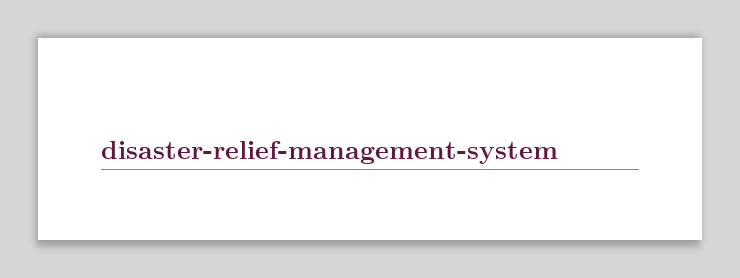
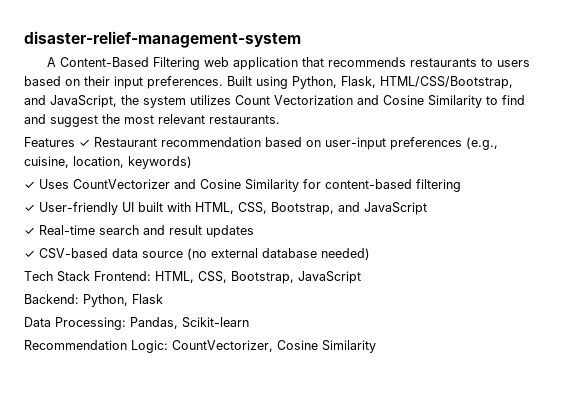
+ A Content-Based Filtering web application that recommends restaurants to users based on their input preferences. Built using Python, Flask, HTML/CSS/Bootstrap, and JavaScript, the system utilizes Count Vectorization and Cosine Similarity to find and suggest the most relevant restaurants.
+ Features ✓ Restaurant recommendation based on user-input preferences (e.g., cuisine, location, keywords)
+ ✓ Uses CountVectorizer and Cosine Similarity for content-based filtering
+ ✓ User-friendly UI built with HTML, CSS, Bootstrap, and JavaScript
+ ✓ Real-time search and result updates
+ ✓ CSV-based data source (no external database needed)
+ Tech Stack Frontend: HTML, CSS, Bootstrap, JavaScript
+ Backend: Python, Flask
+ Data Processing: Pandas, Scikit-learn
+ Recommendation Logic: CountVectorizer, Cosine Similarity

